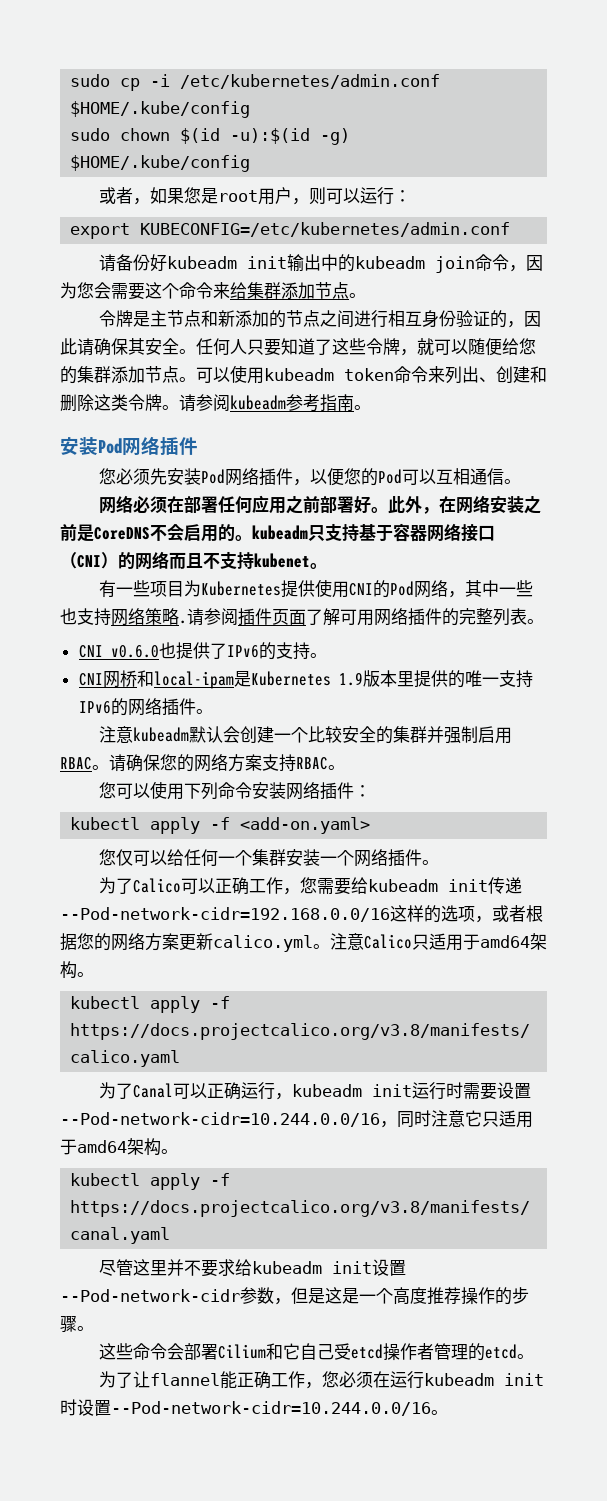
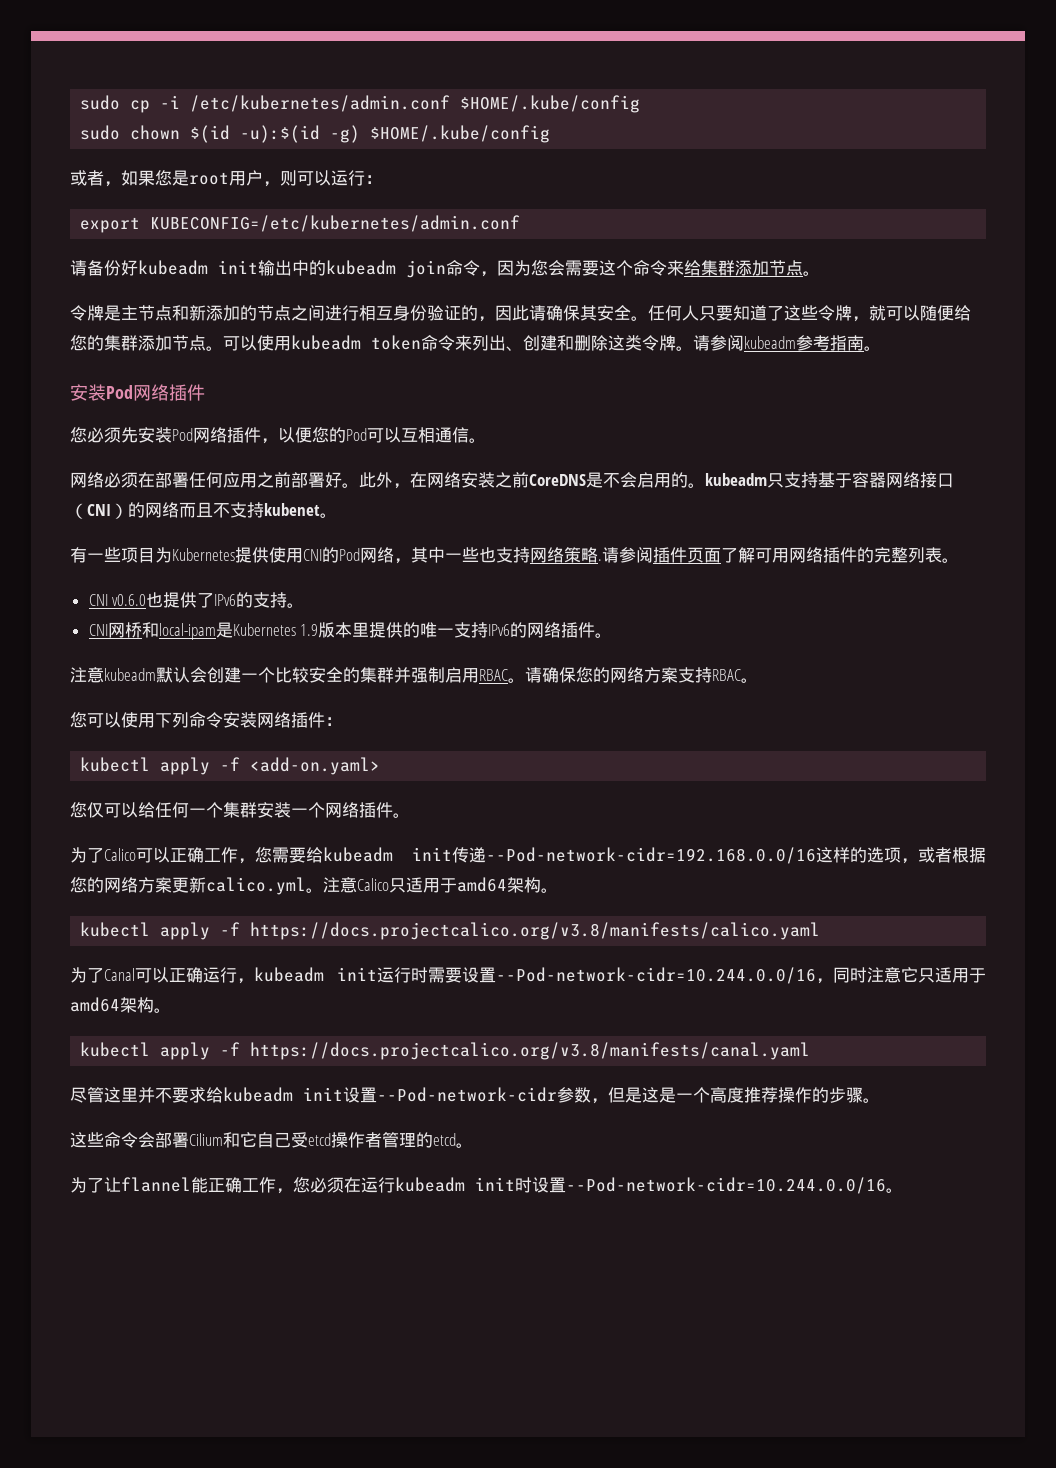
- 此外，在网络安装之前是CoreDNS不会启用的。kubeadm只支持基于容器网络接口（CNI）的网络而且不支持kubenet。
+ 此外，在网络安装之前CoreDNS是不会启用的。kubeadm只支持基于容器网络接口（CNI）的网络而且不支持kubenet。

